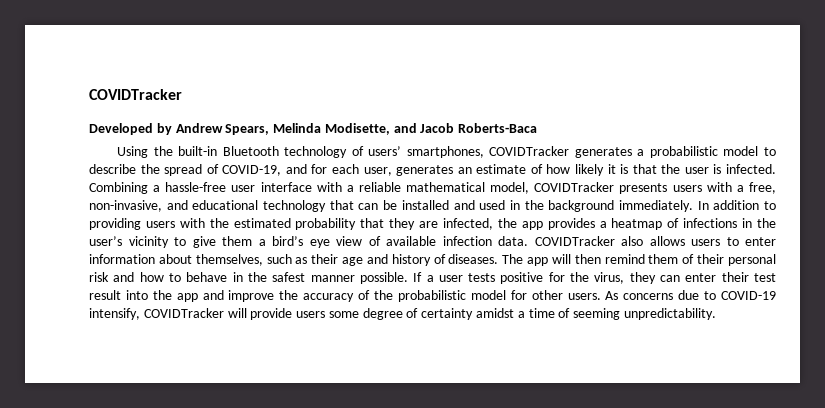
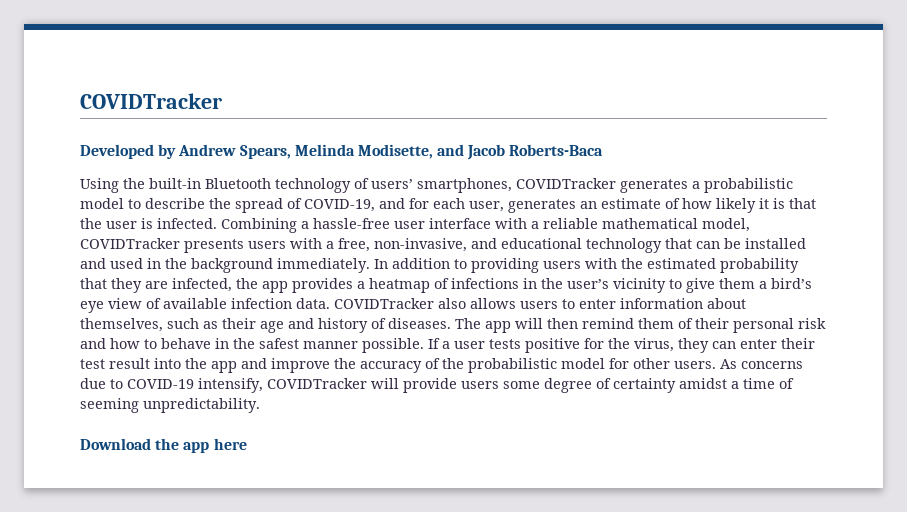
+ Download the app here

